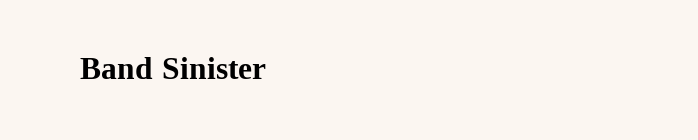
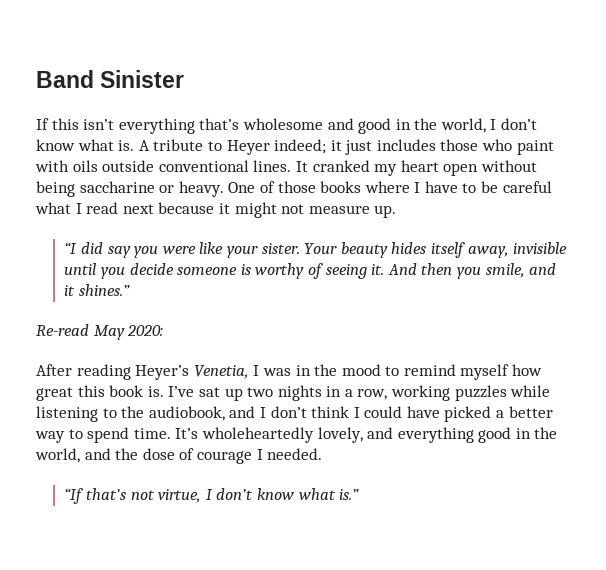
+ If this isn’t everything that’s wholesome and good in the world, I don’t know what is. A tribute to Heyer indeed; it just includes those who paint with oils outside conventional lines. It cranked my heart open without being saccharine or heavy. One of those books where I have to be careful what I read next because it might not measure up.
+ “I did say you were like your sister. Your beauty hides itself away, invisible until you decide someone is worthy of seeing it. And then you smile, and it shines.”
+ Re-read May 2020:
+ After reading Heyer’s Venetia, I was in the mood to remind myself how great this book is. I’ve sat up two nights in a row, working puzzles while listening to the audiobook, and I don’t think I could have picked a better way to spend time. It’s wholeheartedly lovely, and everything good in the world, and the dose of courage I needed.
+ “If that’s not virtue, I don’t know what is.”

